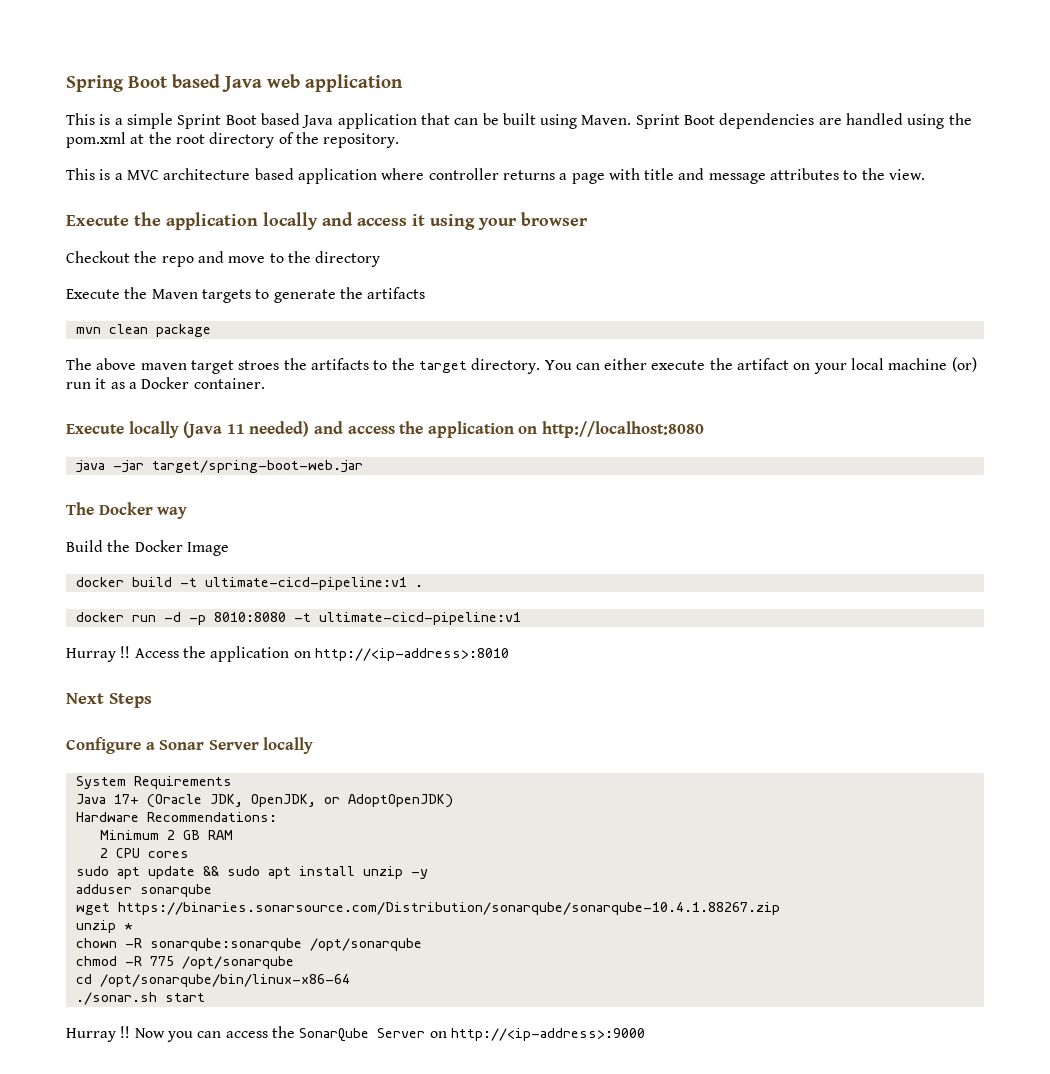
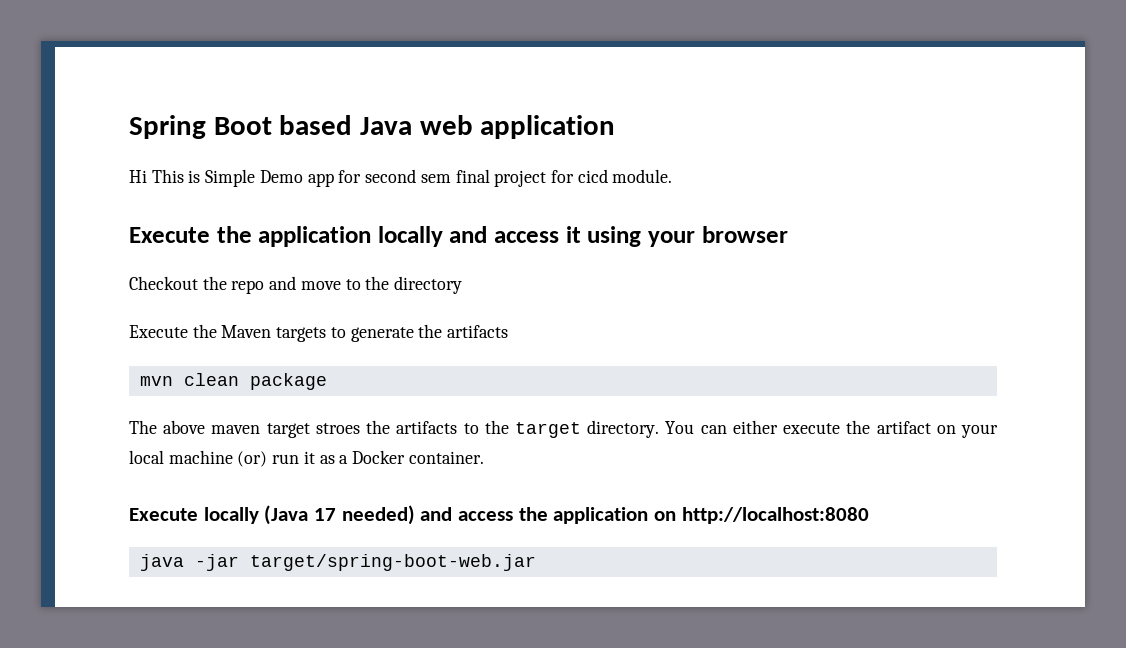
- This is a simple Sprint Boot based Java application that can be built using Maven. Sprint Boot dependencies are handled using the pom.xml at the root directory of the repository.
- This is a MVC architecture based application where controller returns a page with title and message attributes to the view.
+ Hi This is Simple Demo app for second sem final project for cicd module.
- Execute locally (Java 11 needed) and access the application on http://localhost:8080
+ Execute locally (Java 17 needed) and access the application on http://localhost:8080
- The Docker way
- Build the Docker Image
- docker build -t ultimate-cicd-pipeline:v1 .
- docker run -d -p 8010:8080 -t ultimate-cicd-pipeline:v1
- Hurray !! Access the application on http://<ip-address>:8010
- Next Steps
- Configure a Sonar Server locally
- System Requirements
- Java 17+ (Oracle JDK, OpenJDK, or AdoptOpenJDK)
- Hardware Recommendations:
- Minimum 2 GB RAM
- 2 CPU cores
- sudo apt update && sudo apt install unzip -y
- adduser sonarqube
- wget https://binaries.sonarsource.com/Distribution/sonarqube/sonarqube-10.4.1.88267.zip
- unzip *
- chown -R sonarqube:sonarqube /opt/sonarqube
- chmod -R 775 /opt/sonarqube
- cd /opt/sonarqube/bin/linux-x86-64
- ./sonar.sh start
- Hurray !! Now you can access the SonarQube Server on http://<ip-address>:9000

